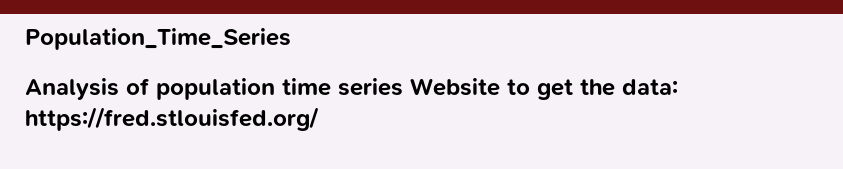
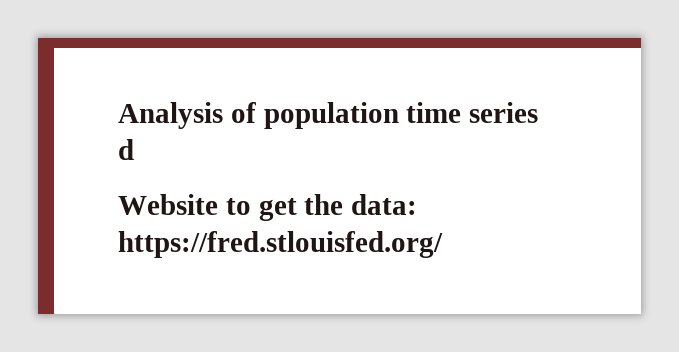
- Population_Time_Series
- Analysis of population time series Website to get the data: https://fred.stlouisfed.org/
+ Analysis of population time series d
+ Website to get the data: https://fred.stlouisfed.org/

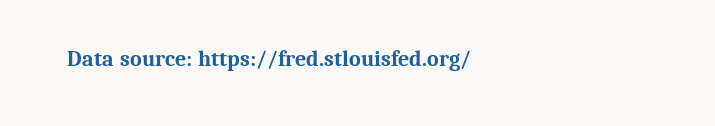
- Analysis of population time series d
- Website to get the data: https://fred.stlouisfed.org/
+ Data source: https://fred.stlouisfed.org/

